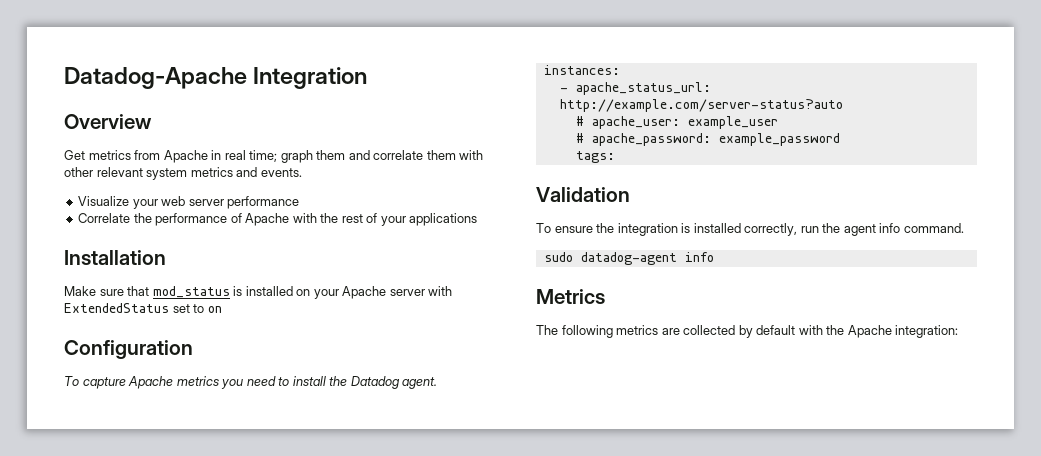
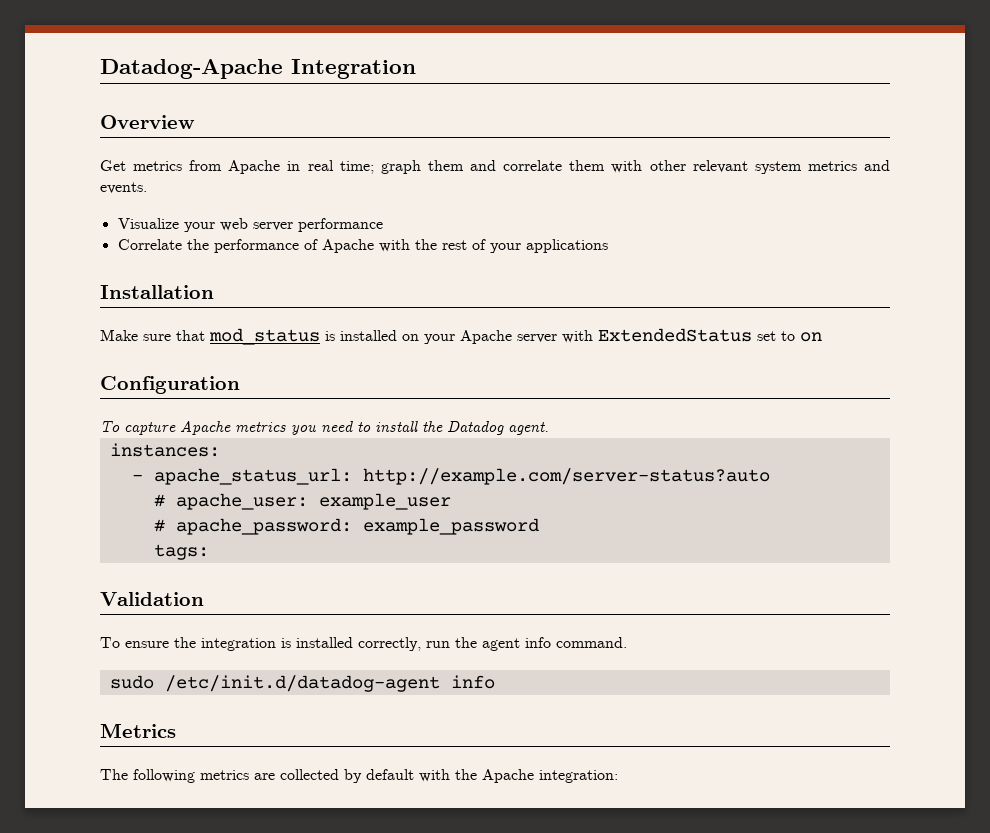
- sudo datadog-agent info
+ sudo /etc/init.d/datadog-agent info

